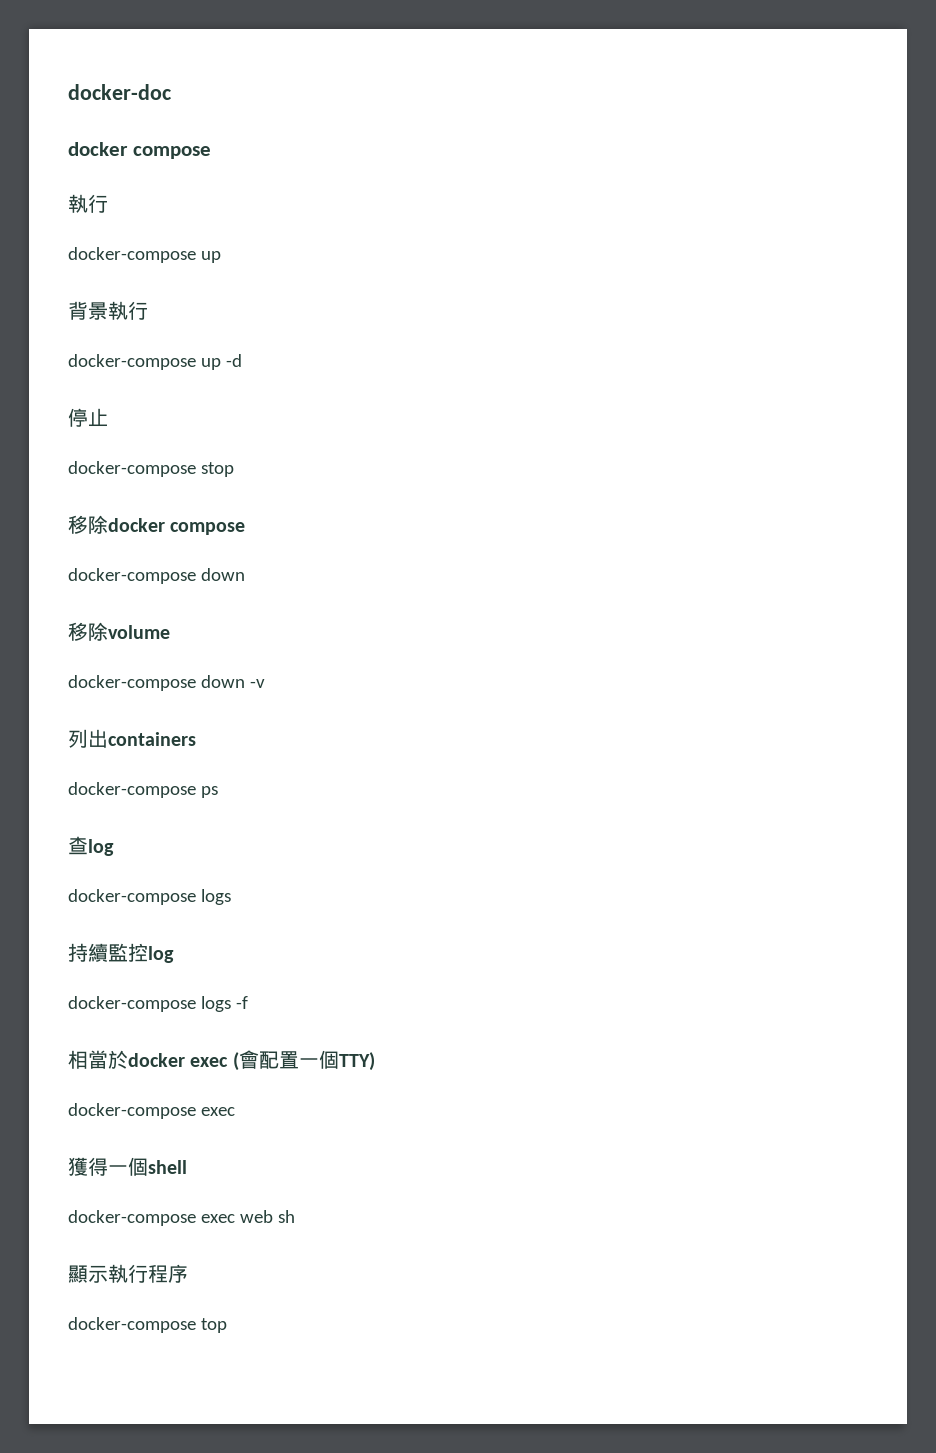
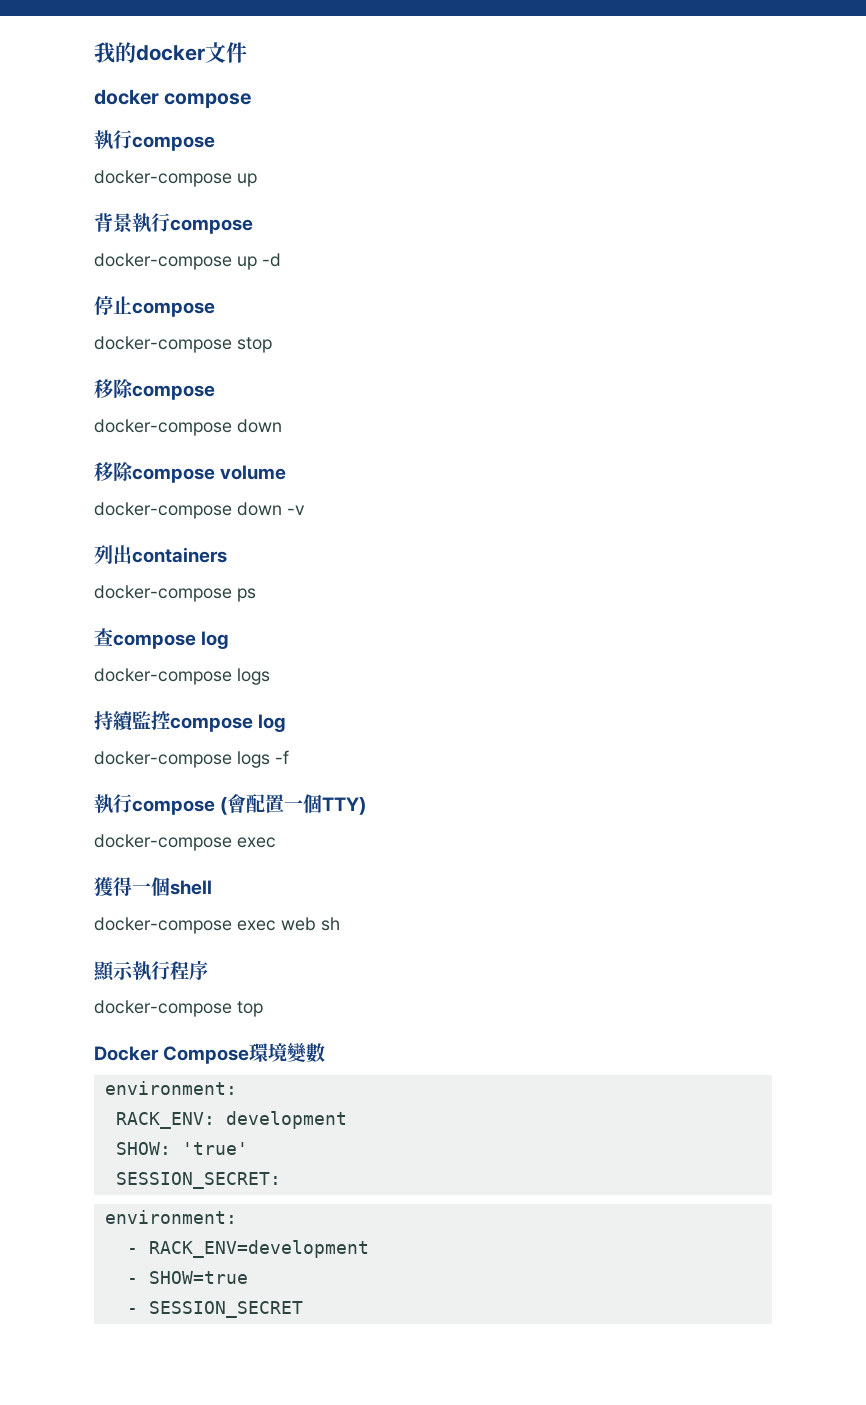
- docker-doc
+ 我的docker文件
  docker compose
- 執行
+ 執行compose
- 背景執行
+ 背景執行compose
- 停止
+ 停止compose
  docker-compose stop
- 移除docker compose
+ 移除compose
- 移除volume
+ 移除compose volume
- 查log
+ 查compose log
- 持續監控log
+ 持續監控compose log
- 相當於docker exec (會配置一個TTY)
+ 執行compose (會配置一個TTY)
+ Docker Compose環境變數
+ environment:
+ RACK_ENV: development
+ SHOW: 'true'
+ SESSION_SECRET:
+ environment:
+ - RACK_ENV=development
+ - SHOW=true
+ - SESSION_SECRET

